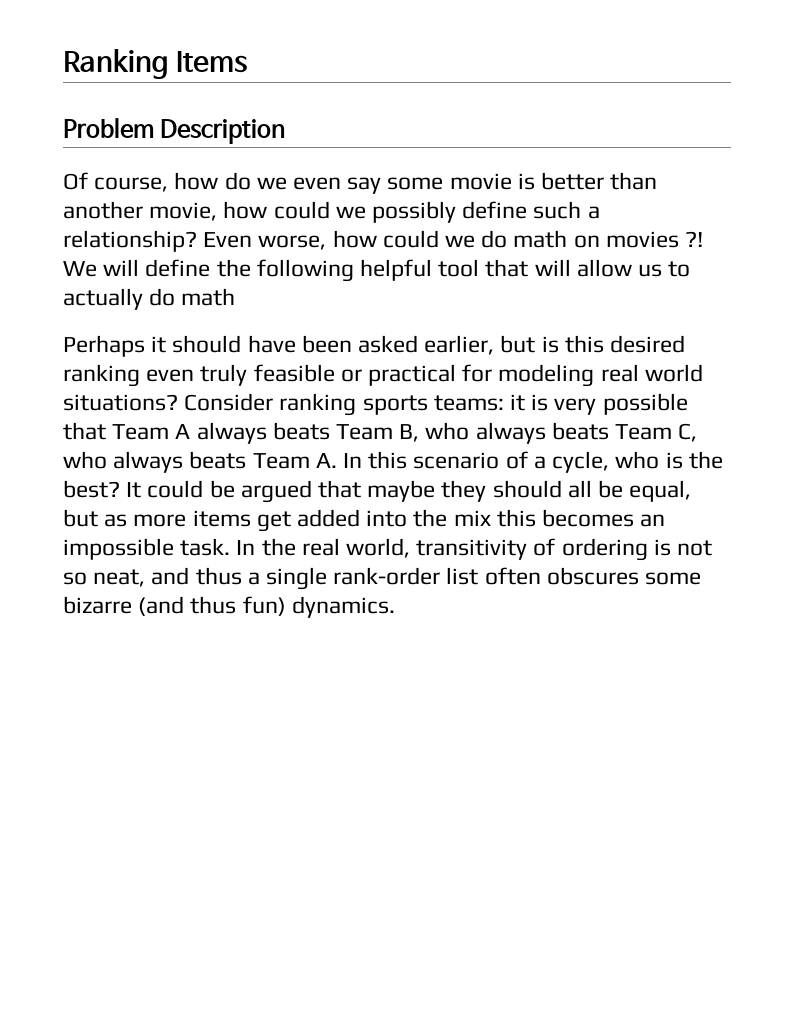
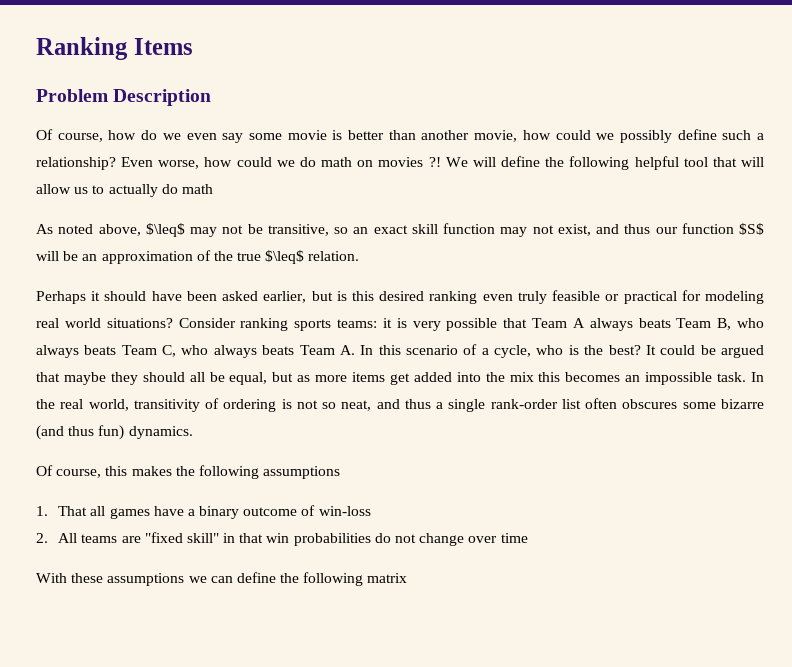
+ As noted above, $\leq$ may not be transitive, so an exact skill function may not exist, and thus our function $S$ will be an approximation of the true $\leq$ relation.
+ Of course, this makes the following assumptions
+ 1. That all games have a binary outcome of win-loss
+ 2. All teams are "fixed skill" in that win probabilities do not change over time
+ With these assumptions we can define the following matrix

